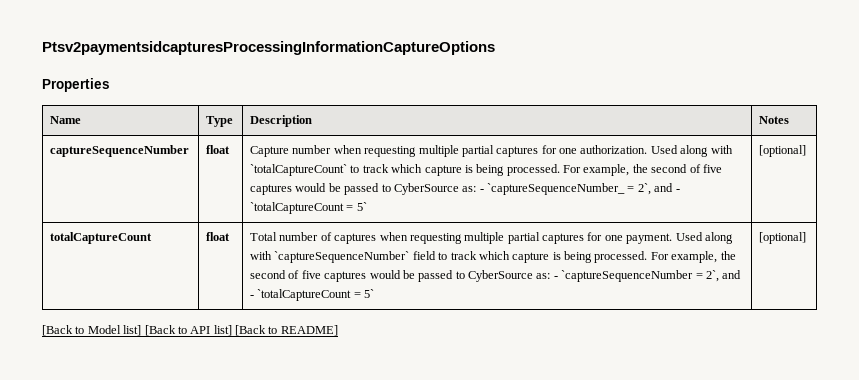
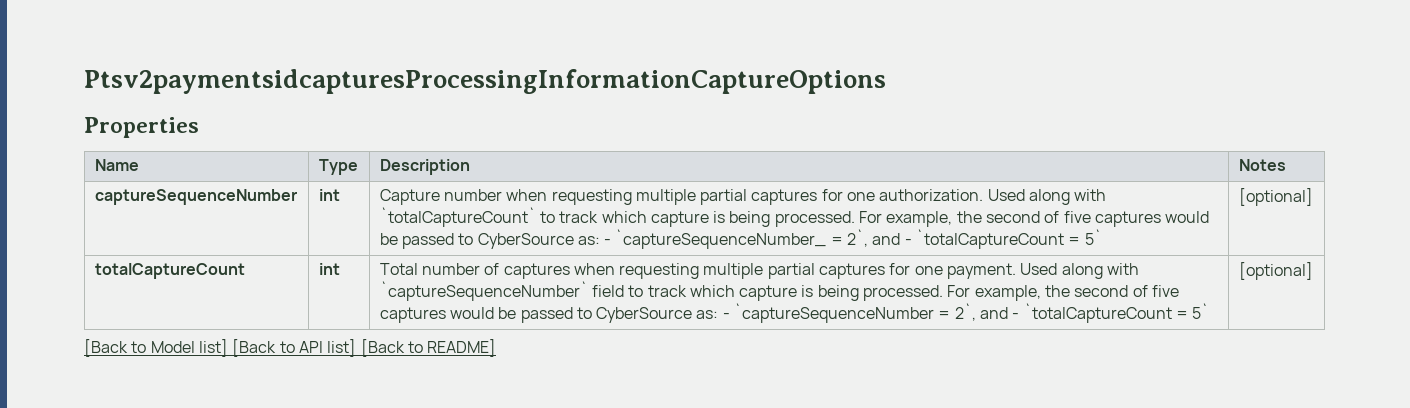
- captureSequenceNumber | float
+ captureSequenceNumber | int
- totalCaptureCount | float
+ totalCaptureCount | int

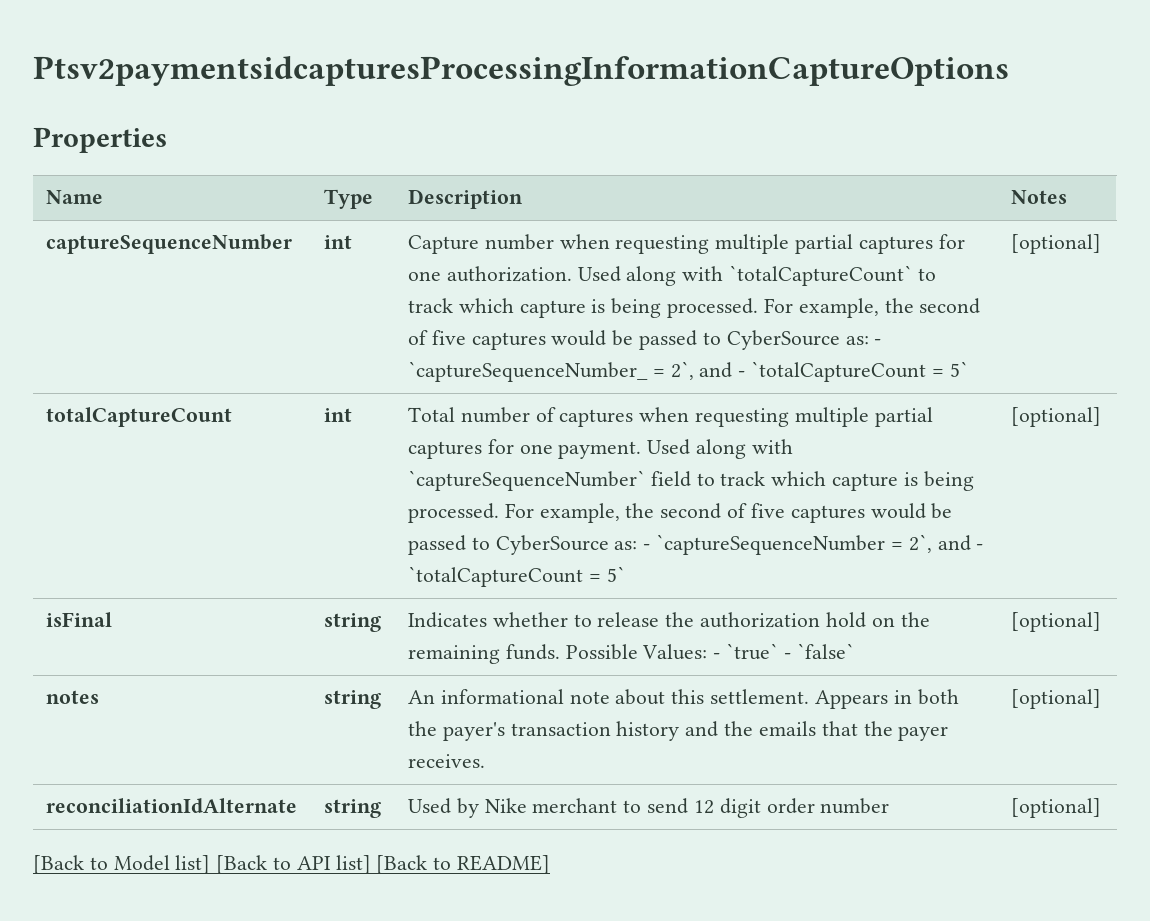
+ isFinal | string | Indicates whether to release the authorization hold on the remaining funds. Possible Values: - `true` - `false` | [optional]
+ notes | string | An informational note about this settlement. Appears in both the payer's transaction history and the emails that the payer receives. | [optional]
+ reconciliationIdAlternate | string | Used by Nike merchant to send 12 digit order number | [optional]

